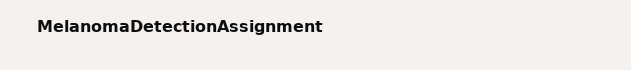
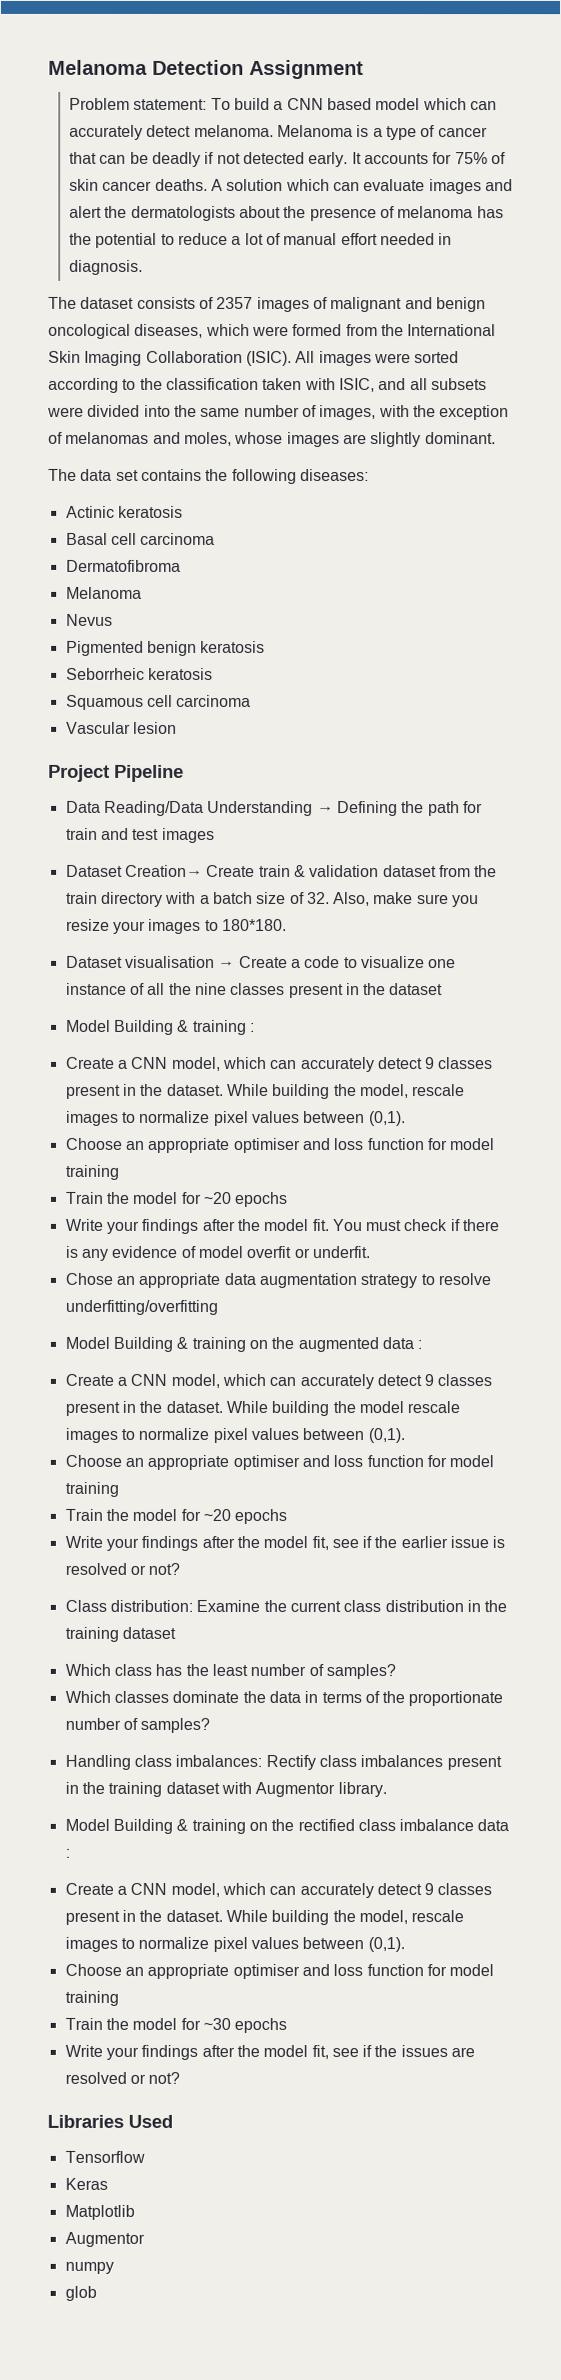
- MelanomaDetectionAssignment
+ Melanoma Detection Assignment
+ Problem statement: To build a CNN based model which can accurately detect melanoma. Melanoma is a type of cancer that can be deadly if not detected early. It accounts for 75% of skin cancer deaths. A solution which can evaluate images and alert the dermatologists about the presence of melanoma has the potential to reduce a lot of manual effort needed in diagnosis.
+ The dataset consists of 2357 images of malignant and benign oncological diseases, which were formed from the International Skin Imaging Collaboration (ISIC). All images were sorted according to the classification taken with ISIC, and all subsets were divided into the same number of images, with the exception of melanomas and moles, whose images are slightly dominant.
+ The data set contains the following diseases:
+ Actinic keratosis
+ Basal cell carcinoma
+ Dermatofibroma
+ Melanoma
+ Nevus
+ Pigmented benign keratosis
+ Seborrheic keratosis
+ Squamous cell carcinoma
+ Vascular lesion
+ Project Pipeline
+ Data Reading/Data Understanding → Defining the path for train and test images
+ Dataset Creation→ Create train & validation dataset from the train directory with a batch size of 32. Also, make sure you resize your images to 180*180.
+ Dataset visualisation → Create a code to visualize one instance of all the nine classes present in the dataset
+ Model Building & training :
+ Create a CNN model, which can accurately detect 9 classes present in the dataset. While building the model, rescale images to normalize pixel values between (0,1).
+ Choose an appropriate optimiser and loss function for model training
+ Train the model for ~20 epochs
+ Write your findings after the model fit. You must check if there is any evidence of model overfit or underfit.
+ Chose an appropriate data augmentation strategy to resolve underfitting/overfitting
+ Model Building & training on the augmented data :
+ Create a CNN model, which can accurately detect 9 classes present in the dataset. While building the model rescale images to normalize pixel values between (0,1).
+ Choose an appropriate optimiser and loss function for model training
+ Train the model for ~20 epochs
+ Write your findings after the model fit, see if the earlier issue is resolved or not?
+ Class distribution: Examine the current class distribution in the training dataset
+ Which class has the least number of samples?
+ Which classes dominate the data in terms of the proportionate number of samples?
+ Handling class imbalances: Rectify class imbalances present in the training dataset with Augmentor library.
+ Model Building & training on the rectified class imbalance data :
+ Create a CNN model, which can accurately detect 9 classes present in the dataset. While building the model, rescale images to normalize pixel values between (0,1).
+ Choose an appropriate optimiser and loss function for model training
+ Train the model for ~30 epochs
+ Write your findings after the model fit, see if the issues are resolved or not?
+ Libraries Used
+ Tensorflow
+ Keras
+ Matplotlib
+ Augmentor
+ numpy
+ glob

